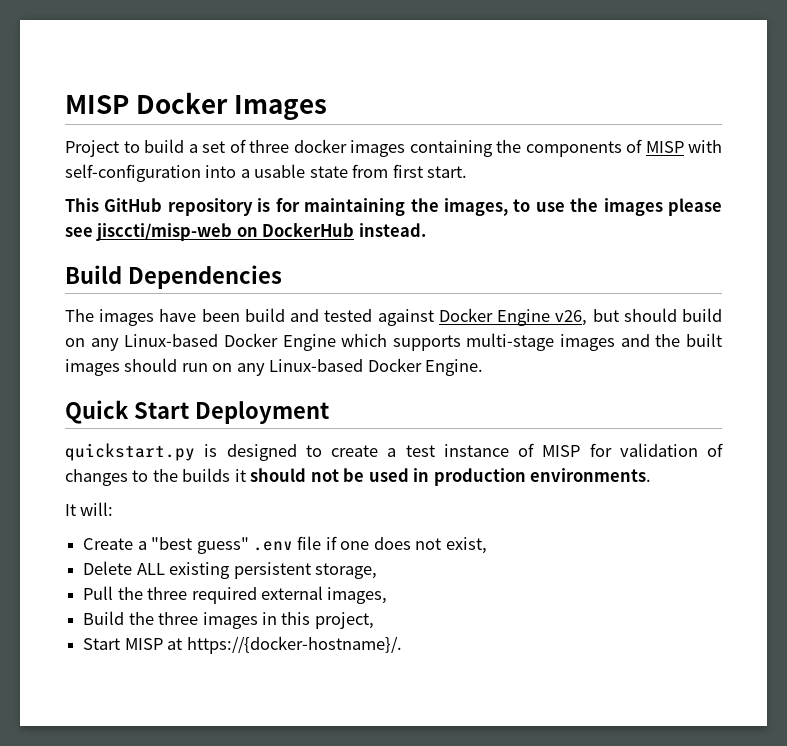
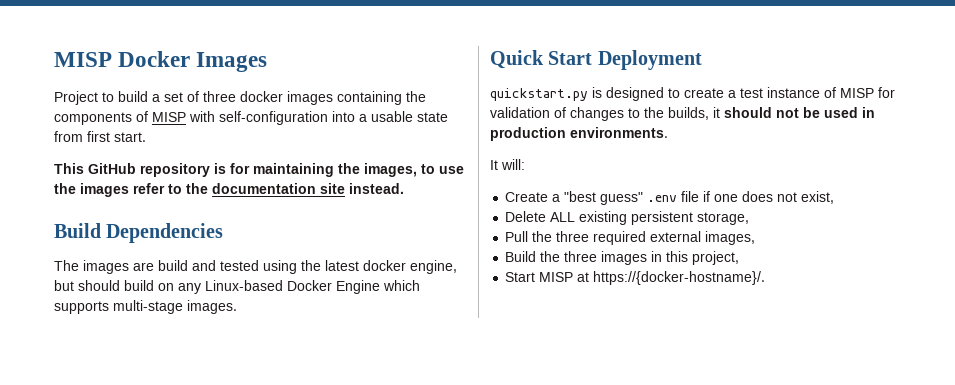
- This GitHub repository is for maintaining the images, to use the images please see jisccti/misp-web on DockerHub instead.
+ This GitHub repository is for maintaining the images, to use the images refer to the documentation site instead.
- The images have been build and tested against Docker Engine v26, but should build on any Linux-based Docker Engine which supports multi-stage images and the built images should run on any Linux-based Docker Engine.
+ The images are build and tested using the latest docker engine, but should build on any Linux-based Docker Engine which supports multi-stage images.
- quickstart.py is designed to create a test instance of MISP for validation of changes to the builds it should not be used in production environments.
+ quickstart.py is designed to create a test instance of MISP for validation of changes to the builds, it should not be used in production environments.

